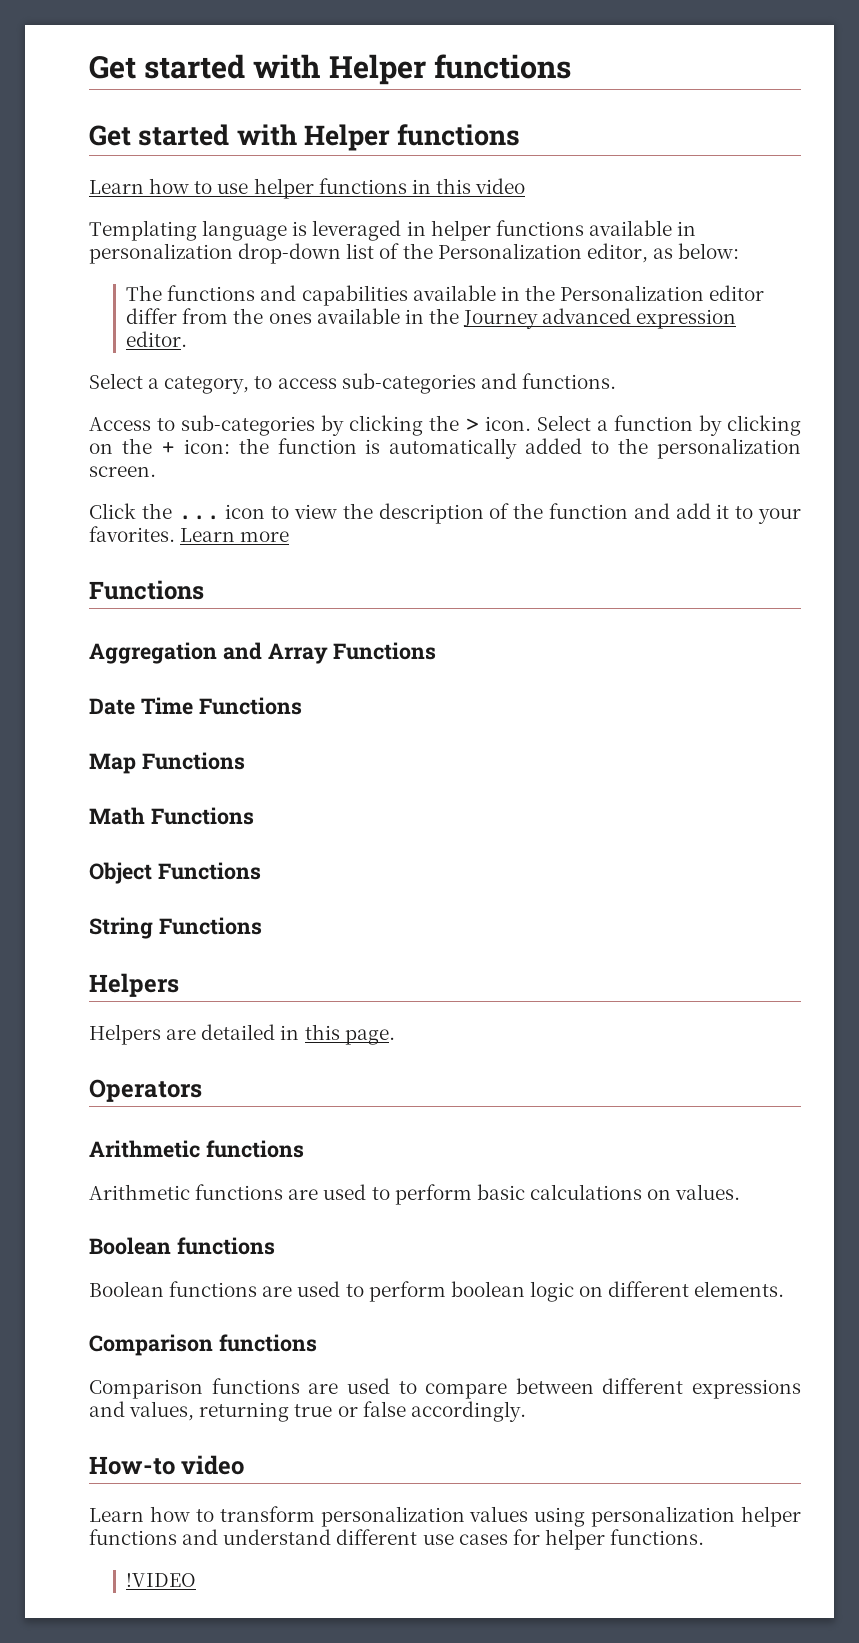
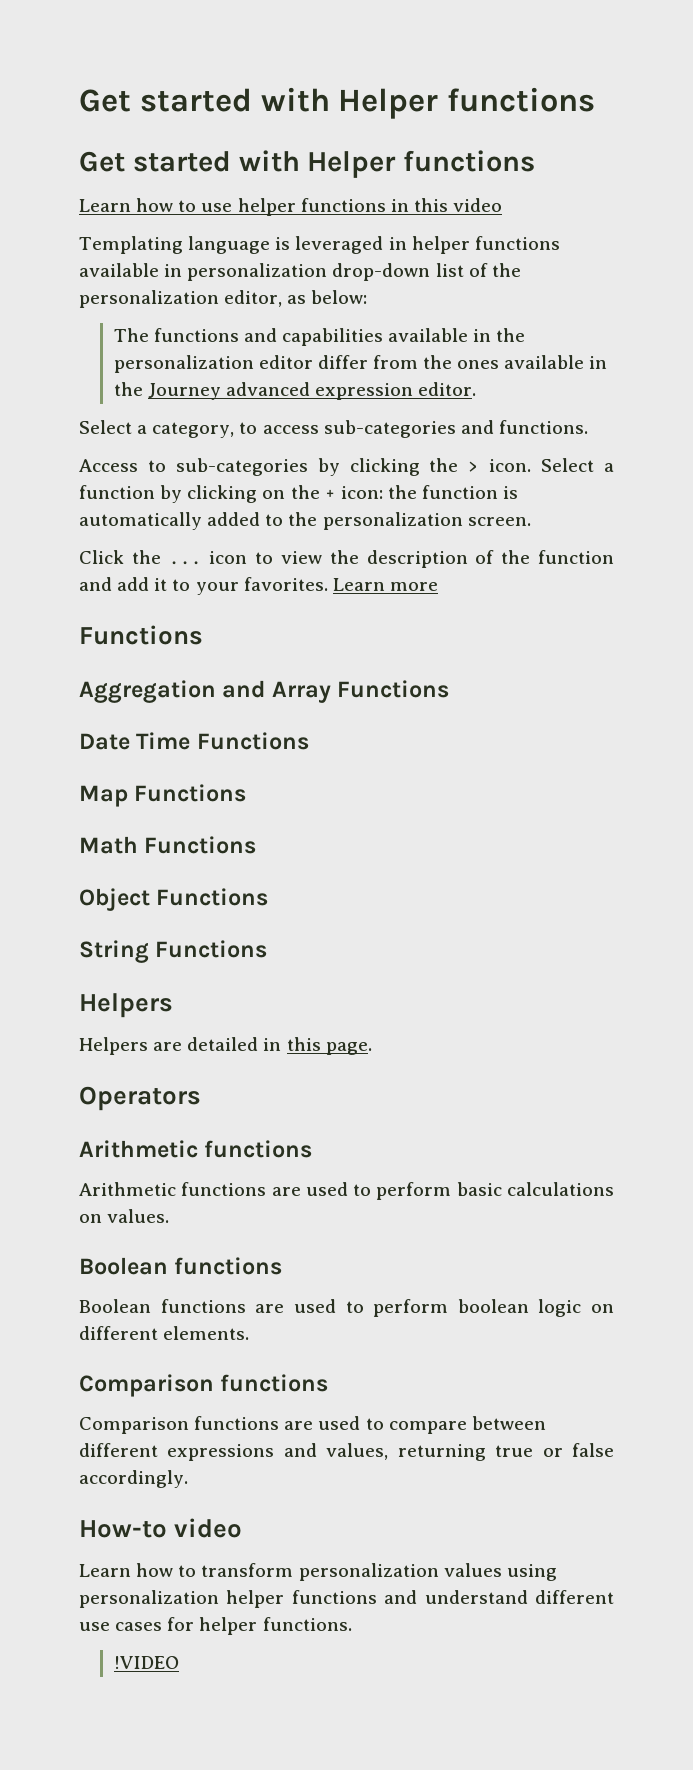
- Templating language is leveraged in helper functions available in personalization drop-down list of the Personalization editor, as below:
+ Templating language is leveraged in helper functions available in personalization drop-down list of the personalization editor, as below:
- The functions and capabilities available in the Personalization editor differ from the ones available in the Journey advanced expression editor.
+ The functions and capabilities available in the personalization editor differ from the ones available in the Journey advanced expression editor.

